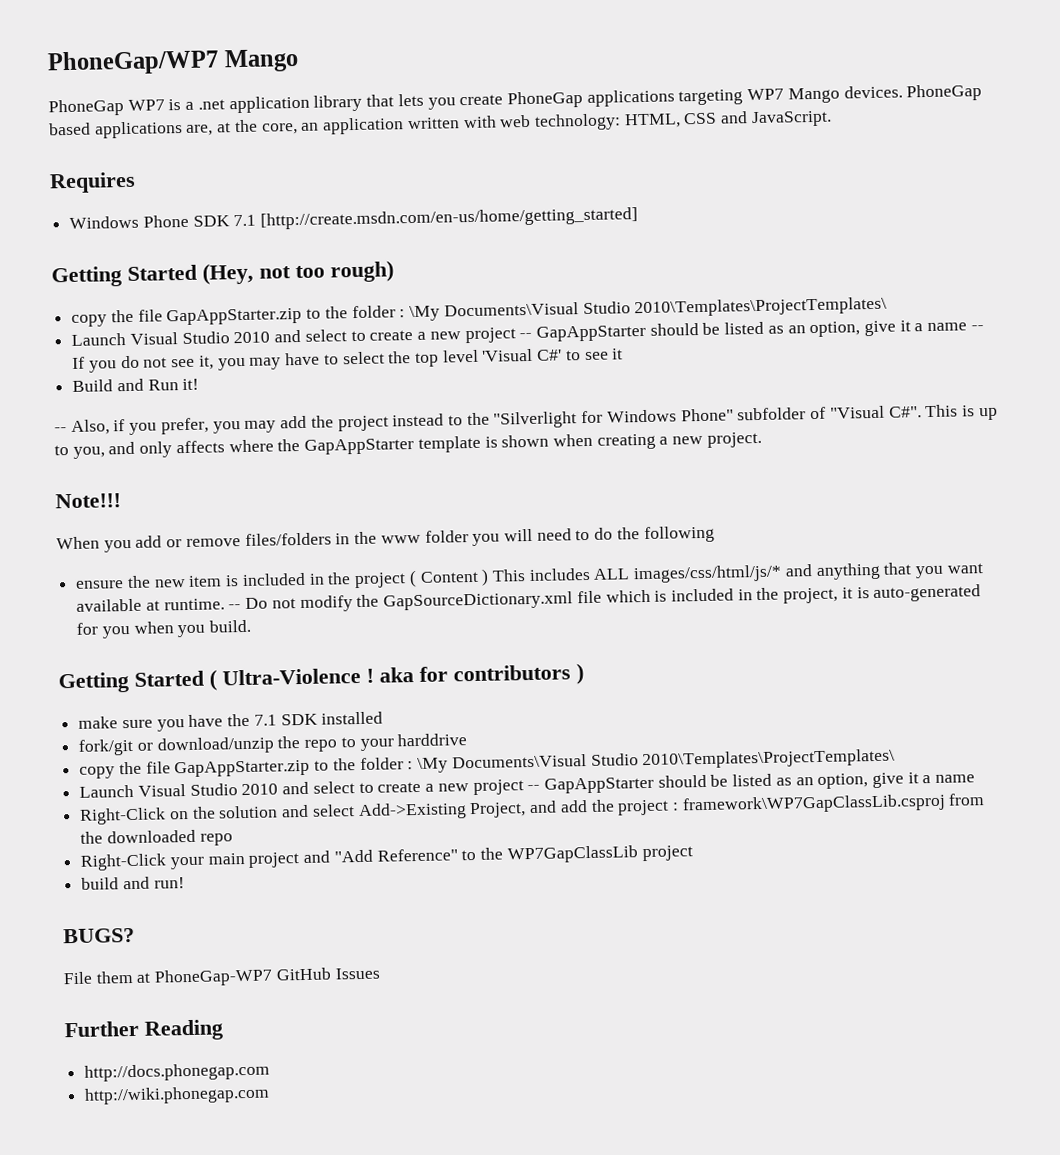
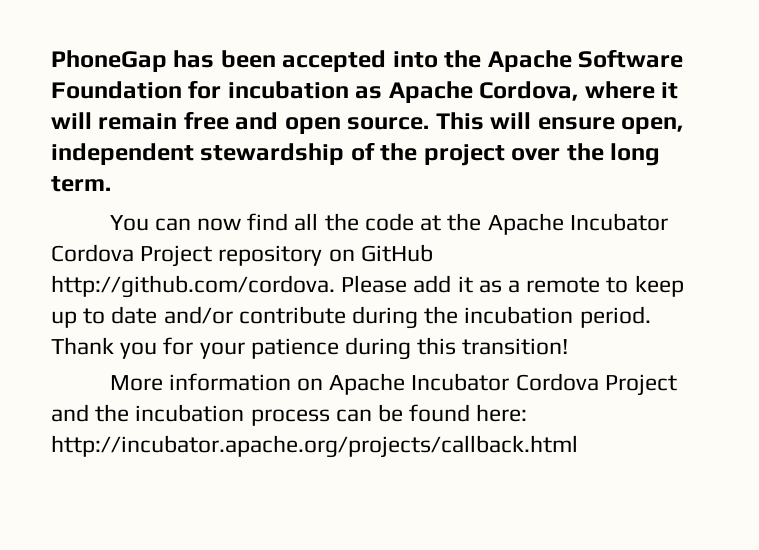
- PhoneGap/WP7 Mango
- PhoneGap WP7 is a .net application library that lets you create PhoneGap applications targeting WP7 Mango devices. PhoneGap based applications are, at the core, an application written with web technology: HTML, CSS and JavaScript.
- Requires
- Windows Phone SDK 7.1 [http://create.msdn.com/en-us/home/getting_started]
- Getting Started (Hey, not too rough)
- copy the file GapAppStarter.zip to the folder : \My Documents\Visual Studio 2010\Templates\ProjectTemplates\
- Launch Visual Studio 2010 and select to create a new project -- GapAppStarter should be listed as an option, give it a name -- If you do not see it, you may have to select the top level 'Visual C#' to see it
- Build and Run it!
- -- Also, if you prefer, you may add the project instead to the "Silverlight for Windows Phone" subfolder of "Visual C#". This is up to you, and only affects where the GapAppStarter template is shown when creating a new project.
- Note!!!
- When you add or remove files/folders in the www folder you will need to do the following
- ensure the new item is included in the project ( Content ) This includes ALL images/css/html/js/* and anything that you want available at runtime. -- Do not modify the GapSourceDictionary.xml file which is included in the project, it is auto-generated for you when you build.
- Getting Started ( Ultra-Violence ! aka for contributors )
- make sure you have the 7.1 SDK installed
- fork/git or download/unzip the repo to your harddrive
- copy the file GapAppStarter.zip to the folder : \My Documents\Visual Studio 2010\Templates\ProjectTemplates\
- Launch Visual Studio 2010 and select to create a new project -- GapAppStarter should be listed as an option, give it a name
- Right-Click on the solution and select Add->Existing Project, and add the project : framework\WP7GapClassLib.csproj from the downloaded repo
- Right-Click your main project and "Add Reference" to the WP7GapClassLib project
- build and run!
- BUGS?
- File them at PhoneGap-WP7 GitHub Issues
- Further Reading
- http://docs.phonegap.com
- http://wiki.phonegap.com
+ PhoneGap has been accepted into the Apache Software Foundation for incubation as Apache Cordova, where it will remain free and open source. This will ensure open, independent stewardship of the project over the long term.
+ You can now find all the code at the Apache Incubator Cordova Project repository on GitHub http://github.com/cordova. Please add it as a remote to keep up to date and/or contribute during the incubation period. Thank you for your patience during this transition!
+ More information on Apache Incubator Cordova Project and the incubation process can be found here: http://incubator.apache.org/projects/callback.html

